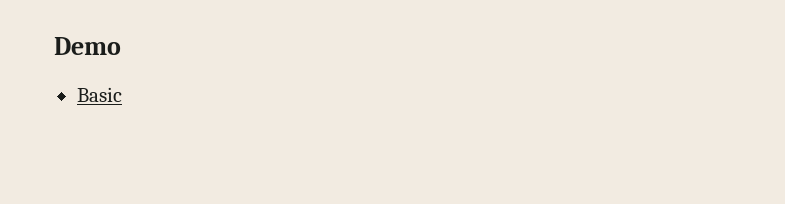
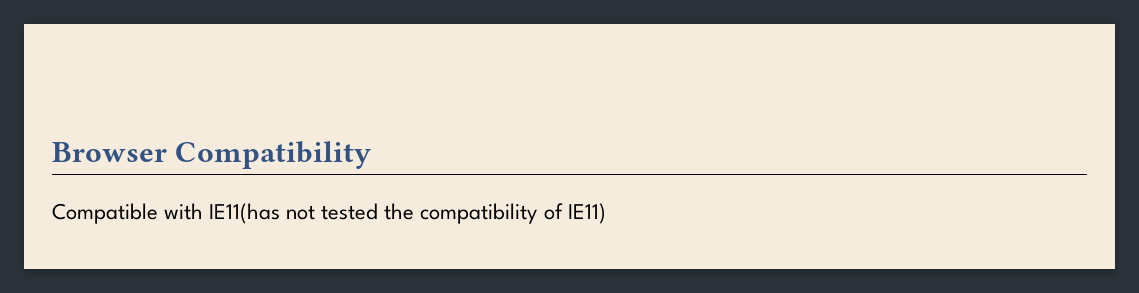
- Demo
- Basic
+ Browser Compatibility
+ Compatible with IE11(has not tested the compatibility of IE11)

